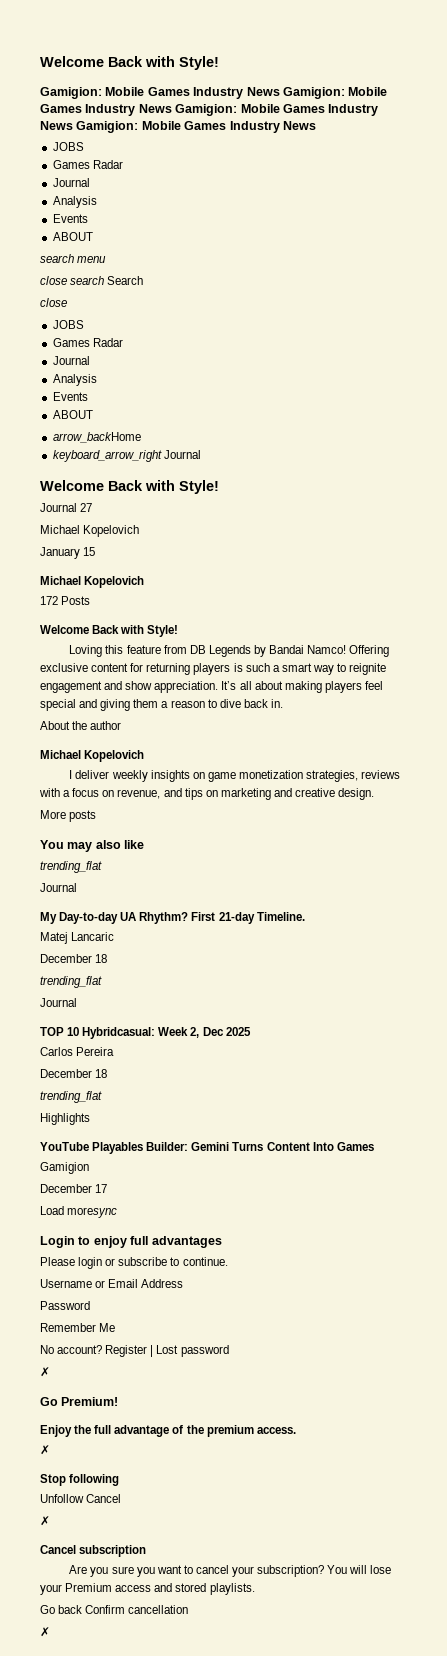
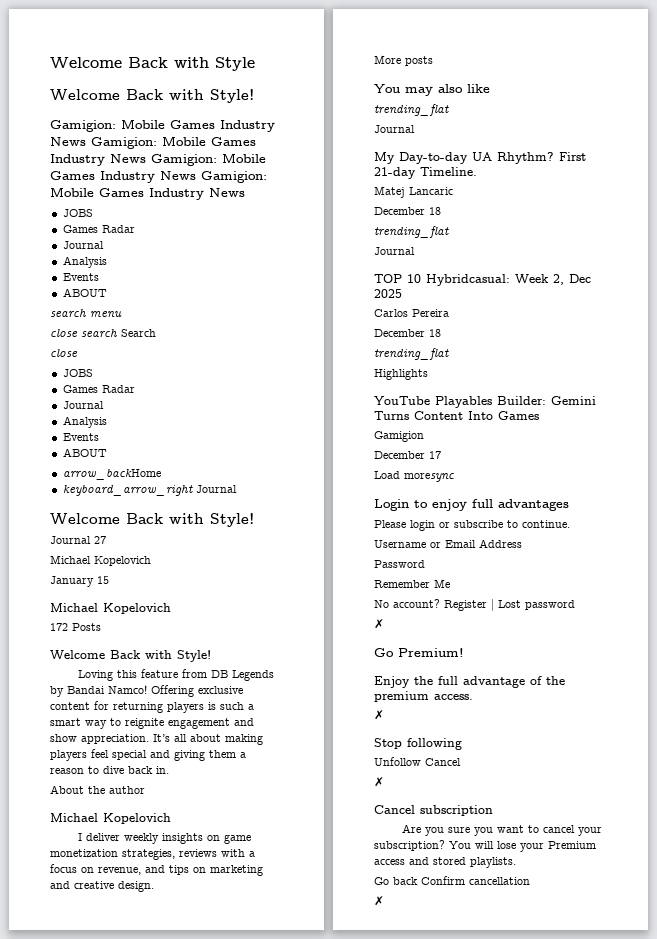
+ Welcome Back with Style

